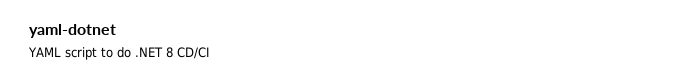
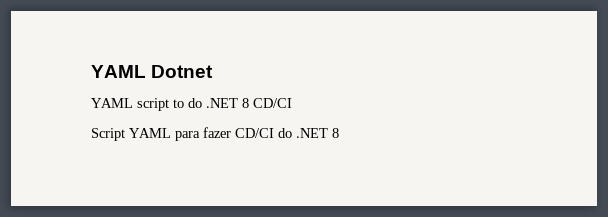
- yaml-dotnet
+ YAML Dotnet
+ Script YAML para fazer CD/CI do .NET 8

